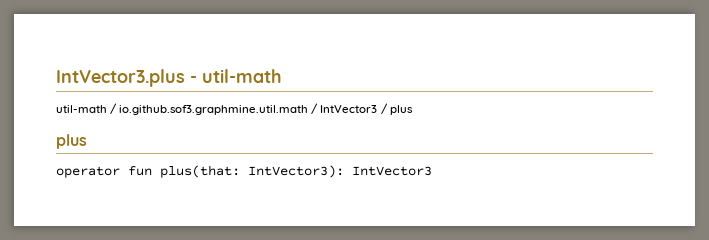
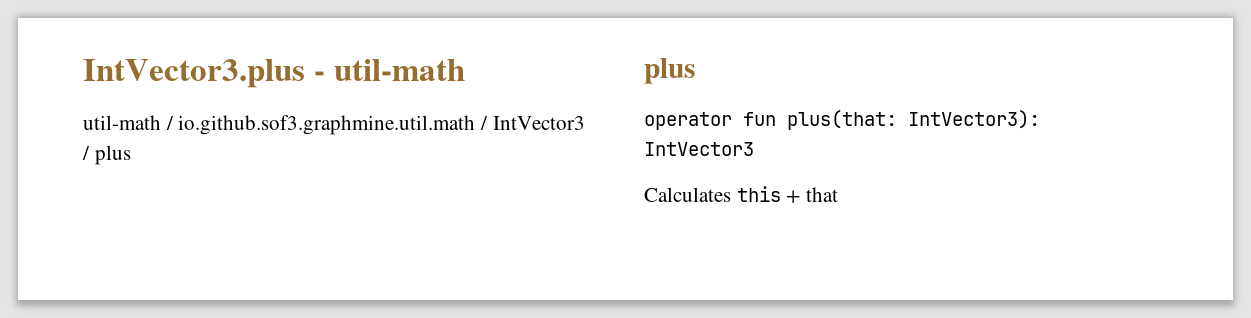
+ Calculates this + that

